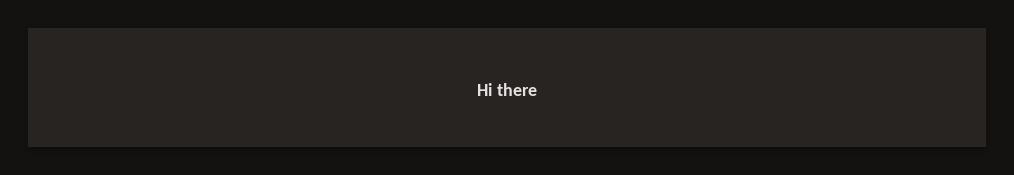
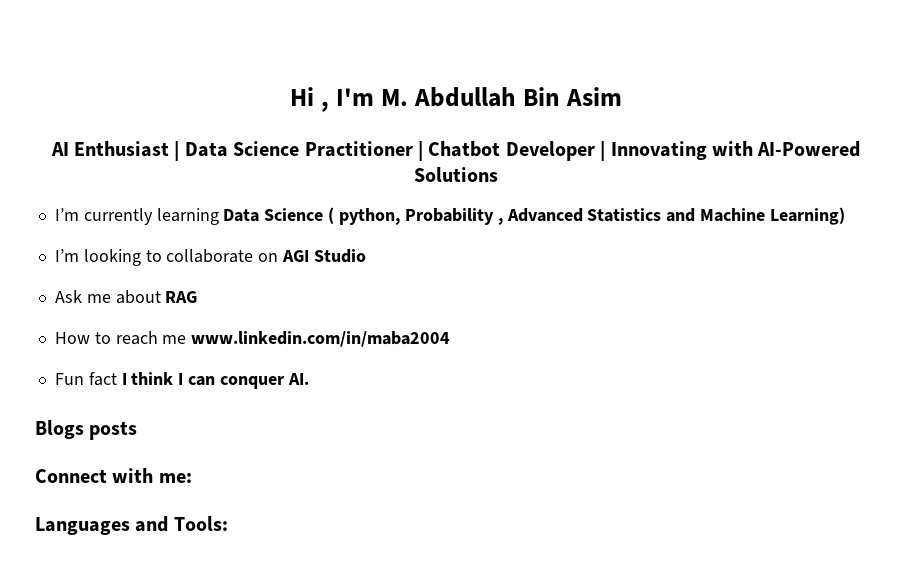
- Hi there
+ Hi , I'm M. Abdullah Bin Asim
+ AI Enthusiast | Data Science Practitioner | Chatbot Developer | Innovating with AI-Powered Solutions
+ I’m currently learning Data Science ( python, Probability , Advanced Statistics and Machine Learning)
+ I’m looking to collaborate on AGI Studio
+ Ask me about RAG
+ How to reach me www.linkedin.com/in/maba2004
+ Fun fact I think I can conquer AI.
+ Blogs posts
+ Connect with me:
+ Languages and Tools:

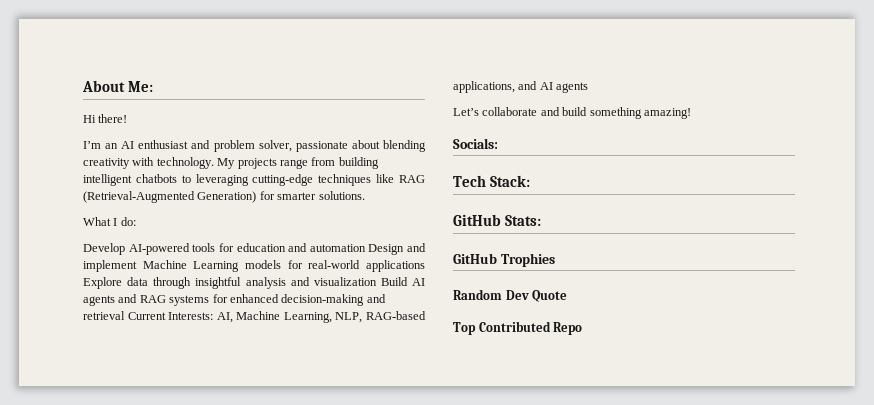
- Hi , I'm M. Abdullah Bin Asim
- AI Enthusiast | Data Science Practitioner | Chatbot Developer | Innovating with AI-Powered Solutions
- I’m currently learning Data Science ( python, Probability , Advanced Statistics and Machine Learning)
- I’m looking to collaborate on AGI Studio
- Ask me about RAG
- How to reach me www.linkedin.com/in/maba2004
- Fun fact I think I can conquer AI.
- Blogs posts
- Connect with me:
- Languages and Tools:
+ About Me:
+ Hi there!
+ I’m an AI enthusiast and problem solver, passionate about blending creativity with technology. My projects range from building intelligent chatbots to leveraging cutting-edge techniques like RAG (Retrieval-Augmented Generation) for smarter solutions.
+ What I do:
+ Develop AI-powered tools for education and automation Design and implement Machine Learning models for real-world applications Explore data through insightful analysis and visualization Build AI agents and RAG systems for enhanced decision-making and retrieval Current Interests: AI, Machine Learning, NLP, RAG-based applications, and AI agents
+ Let’s collaborate and build something amazing!
+ Socials:
+ Tech Stack:
+ GitHub Stats:
+ GitHub Trophies
+ Random Dev Quote
+ Top Contributed Repo

